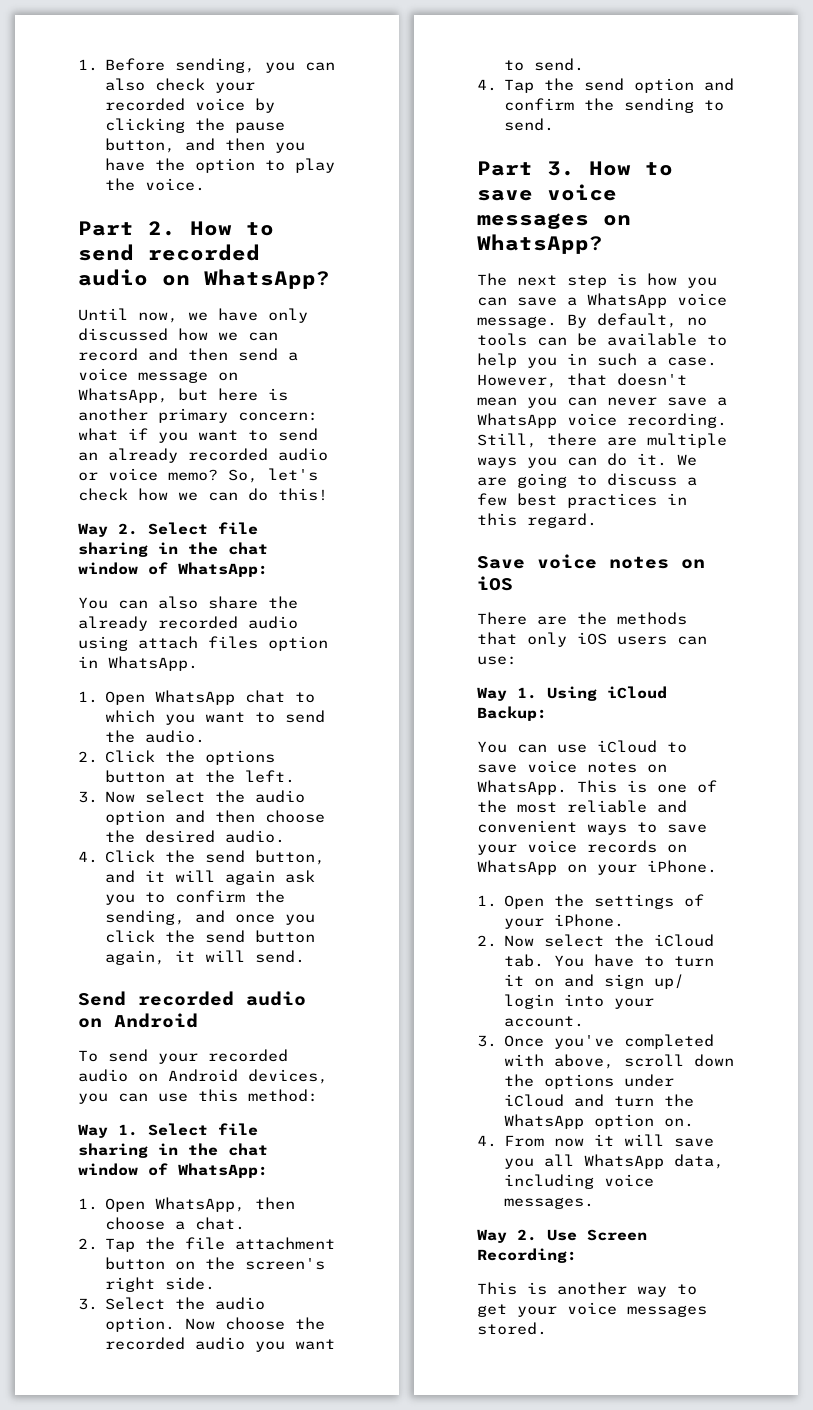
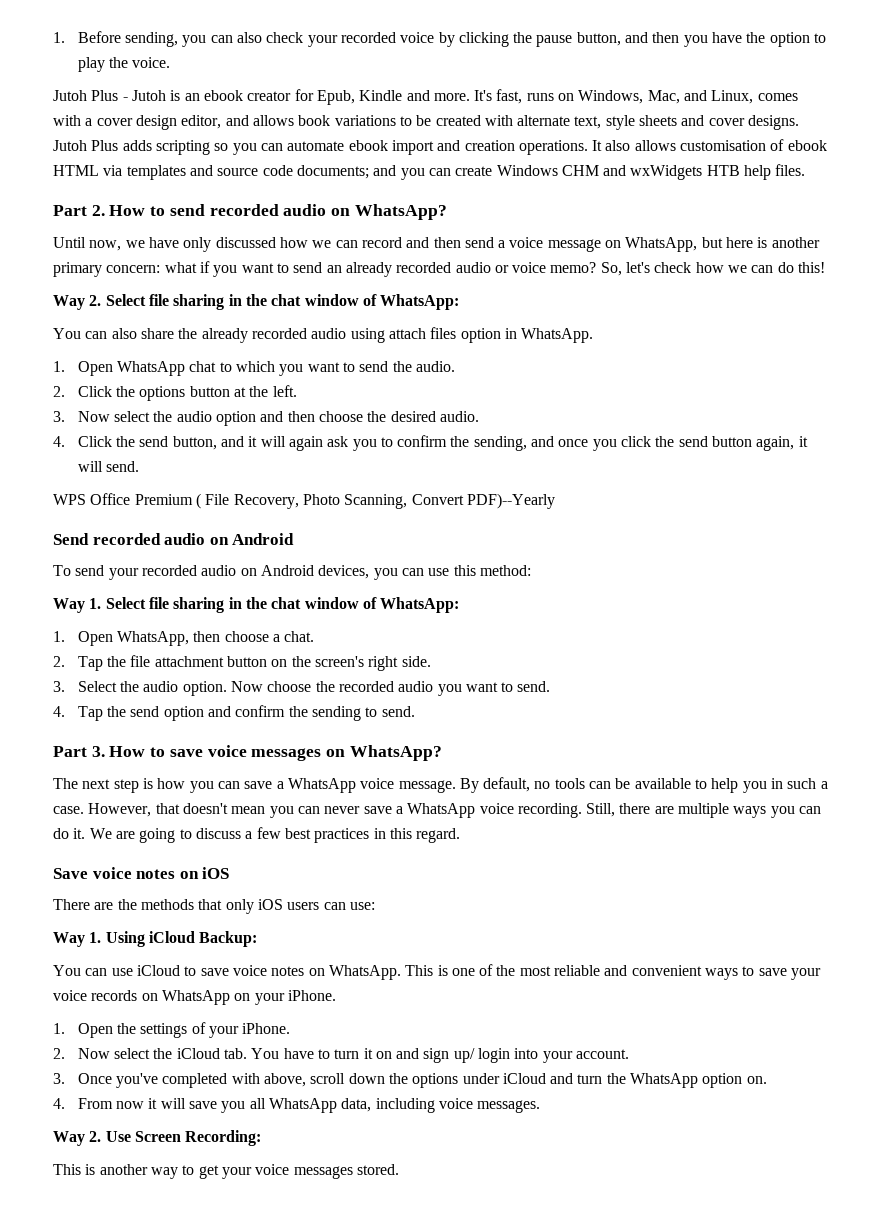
+ Jutoh Plus - Jutoh is an ebook creator for Epub, Kindle and more. It's fast, runs on Windows, Mac, and Linux, comes with a cover design editor, and allows book variations to be created with alternate text, style sheets and cover designs. Jutoh Plus adds scripting so you can automate ebook import and creation operations. It also allows customisation of ebook HTML via templates and source code documents; and you can create Windows CHM and wxWidgets HTB help files.
+ WPS Office Premium ( File Recovery, Photo Scanning, Convert PDF)--Yearly

